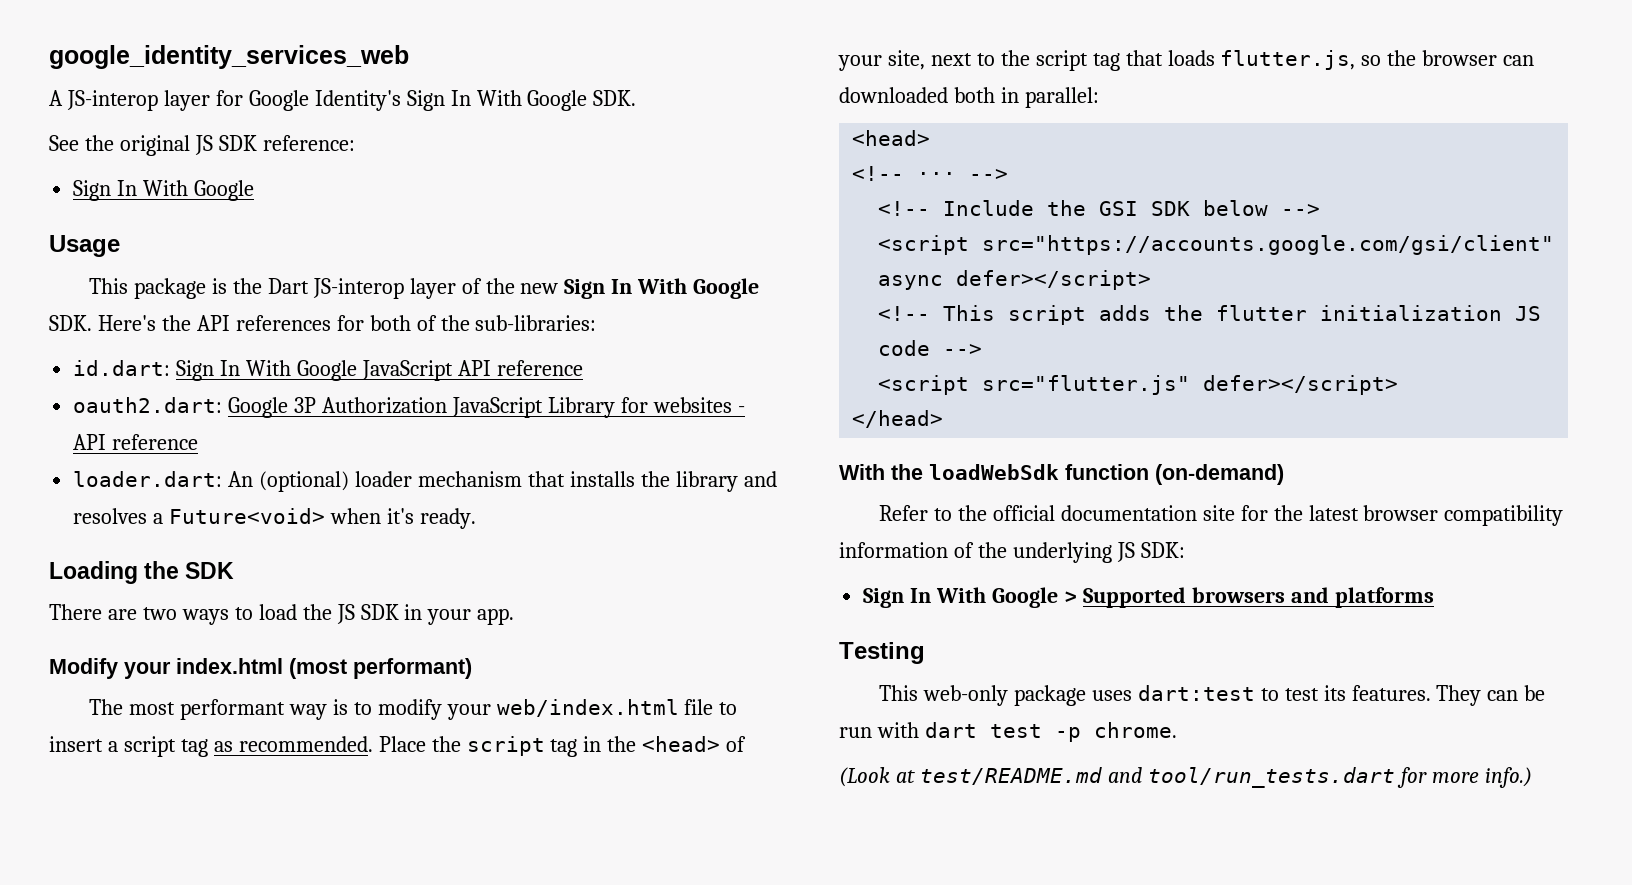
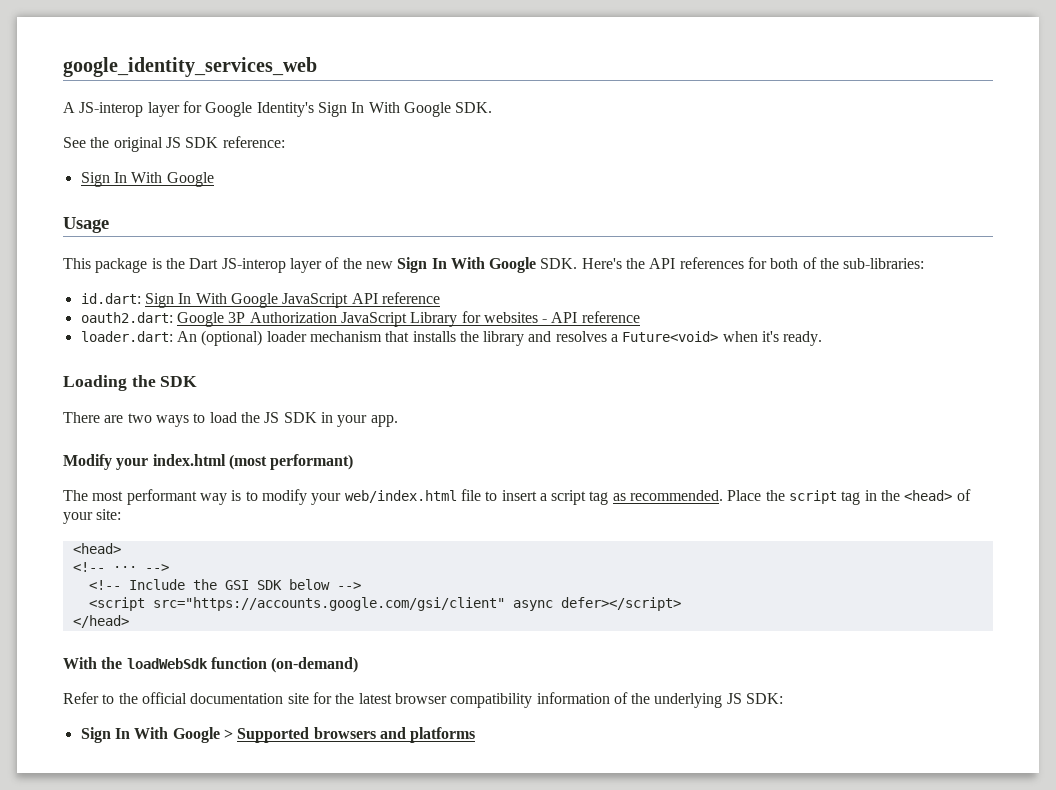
- Place the script tag in the <head> of your site, next to the script tag that loads flutter.js, so the browser can downloaded both in parallel:
+ Place the script tag in the <head> of your site:
- <!-- This script adds the flutter initialization JS code -->
- <script src="flutter.js" defer></script>
- Testing
- This web-only package uses dart:test to test its features. They can be run with dart test -p chrome.
- (Look at test/README.md and tool/run_tests.dart for more info.)

